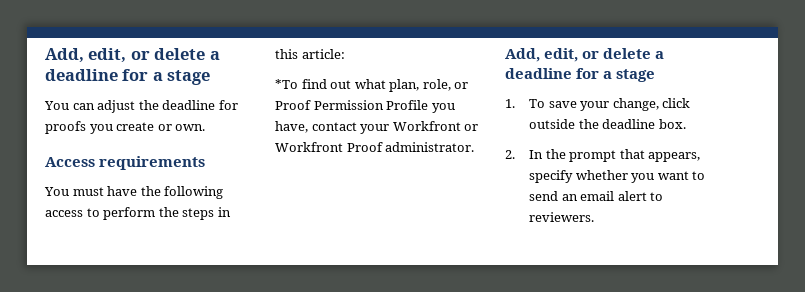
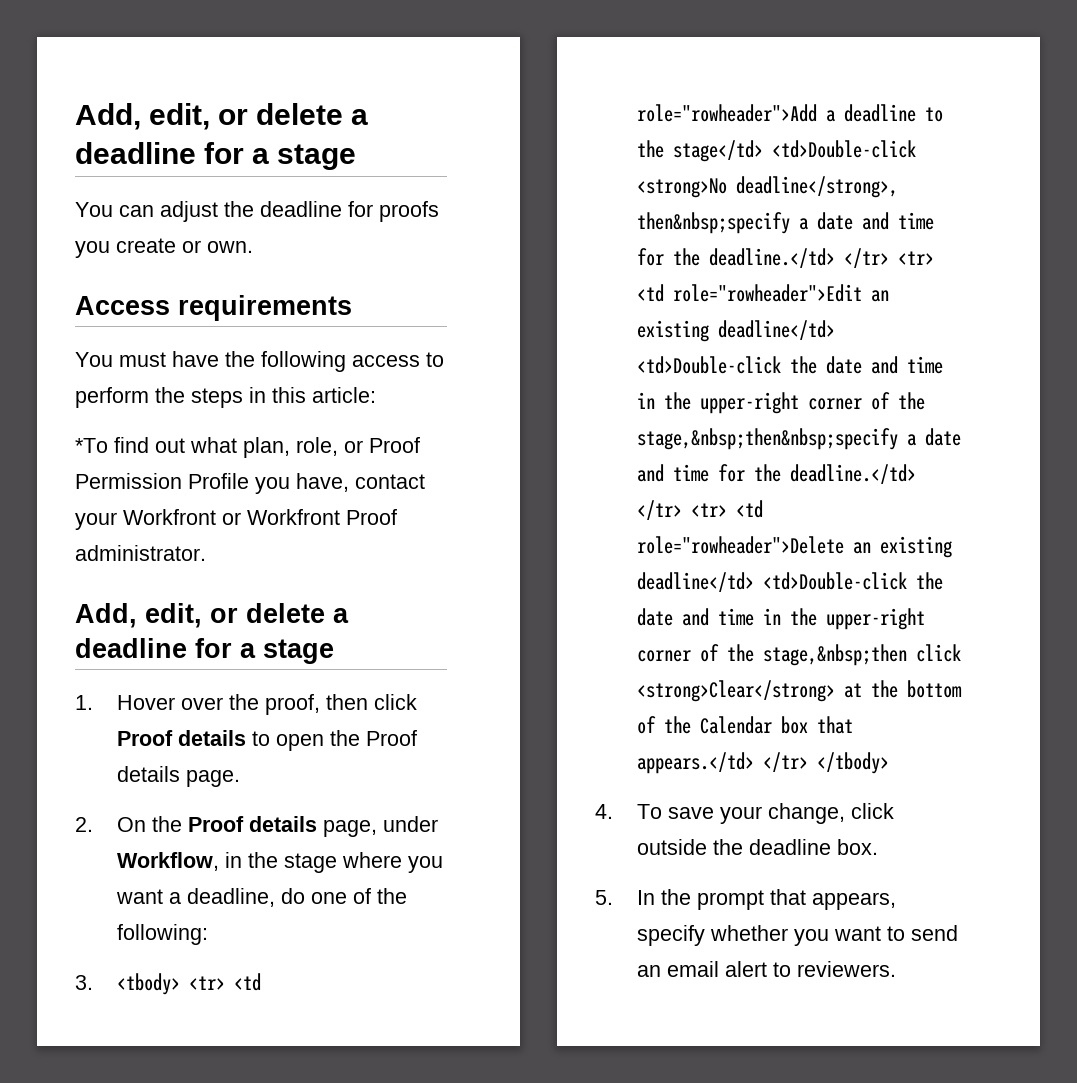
- 1. To save your change, click outside the deadline box.
+ 1. Hover over the proof, then click Proof details to open the Proof details page.
+ 2. On the Proof details page, under Workflow, in the stage where you want a deadline, do one of the following:
+ 3. <tbody> <tr> <td role="rowheader">Add a deadline to the stage</td> <td>Double-click <strong>No deadline</strong>, then&nbsp;specify a date and time for the deadline.</td> </tr> <tr> <td role="rowheader">Edit an existing deadline</td> <td>Double-click the date and time in the upper-right corner of the stage,&nbsp;then&nbsp;specify a date and time for the deadline.</td> </tr> <tr> <td role="rowheader">Delete an existing deadline</td> <td>Double-click the date and time in the upper-right corner of the stage,&nbsp;then click <strong>Clear</strong> at the bottom of the Calendar box that appears.</td> </tr> </tbody>
+ 4. To save your change, click outside the deadline box.
- 2. In the prompt that appears, specify whether you want to send an email alert to reviewers.
+ 5. In the prompt that appears, specify whether you want to send an email alert to reviewers.

